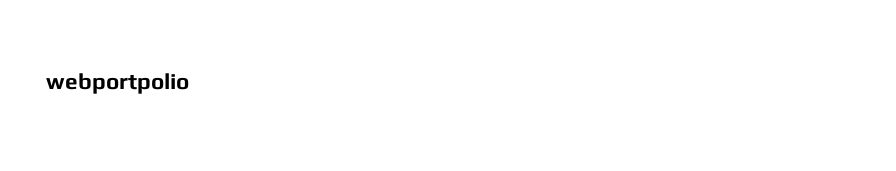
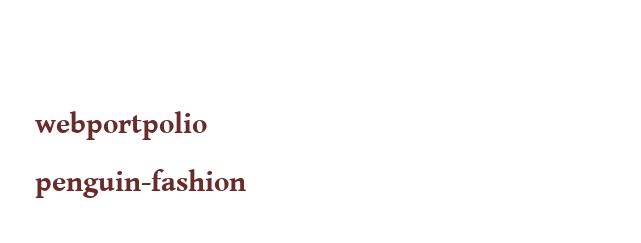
+ penguin-fashion

